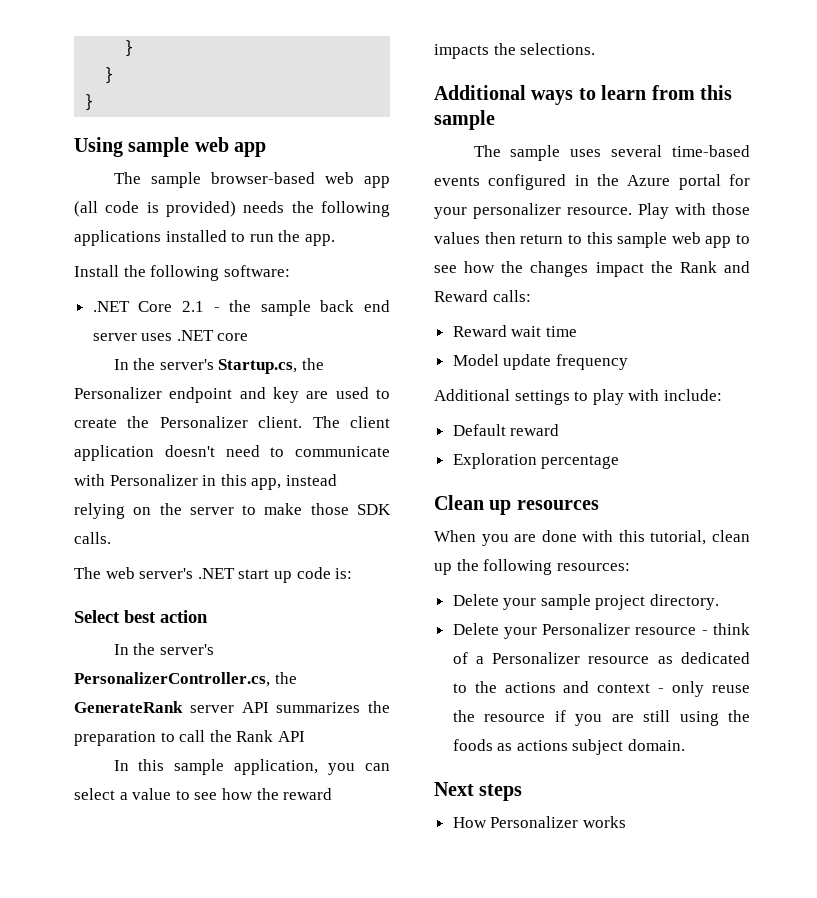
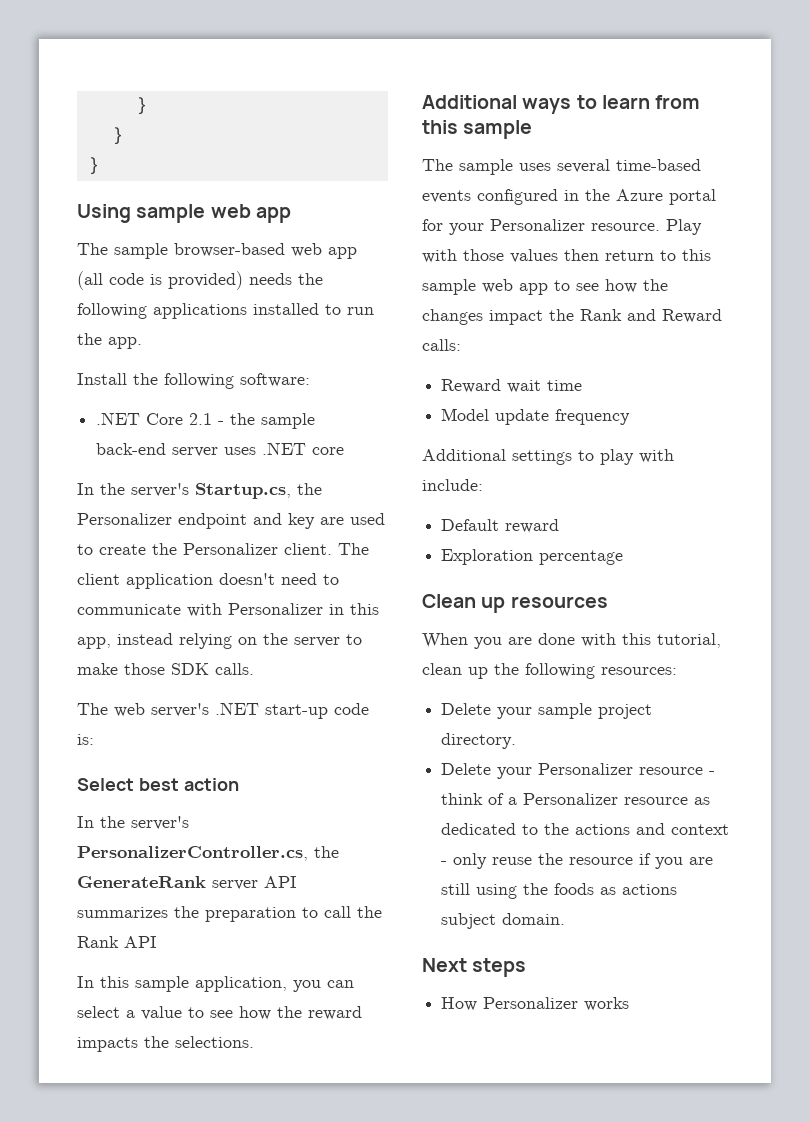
- .NET Core 2.1 - the sample back end server uses .NET core
+ .NET Core 2.1 - the sample back-end server uses .NET core
- The web server's .NET start up code is:
+ The web server's .NET start-up code is:
- The sample uses several time-based events configured in the Azure portal for your personalizer resource.
+ The sample uses several time-based events configured in the Azure portal for your Personalizer resource.

